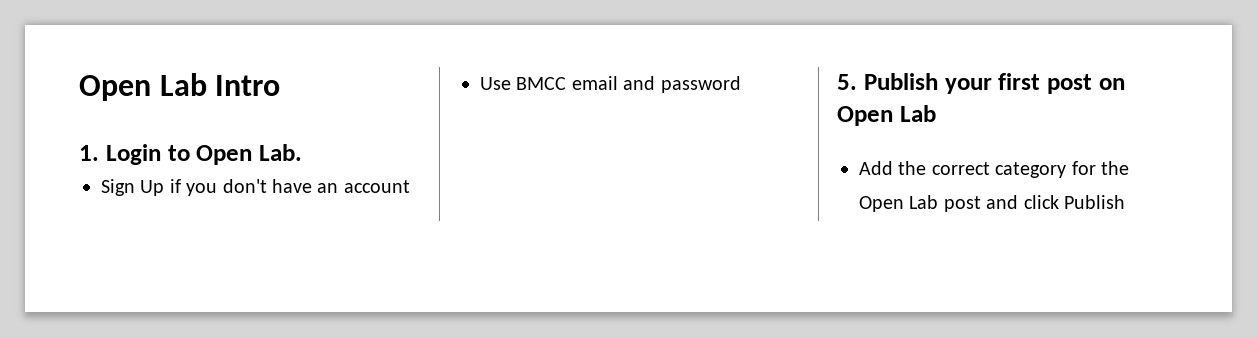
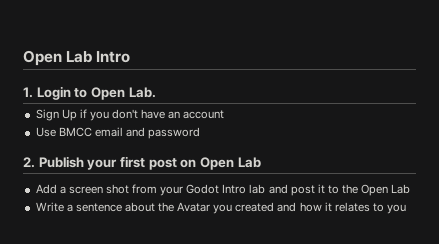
- 5. Publish your first post on Open Lab
+ 2. Publish your first post on Open Lab
- Add the correct category for the Open Lab post and click Publish
+ Add a screen shot from your Godot Intro lab and post it to the Open Lab
+ Write a sentence about the Avatar you created and how it relates to you

